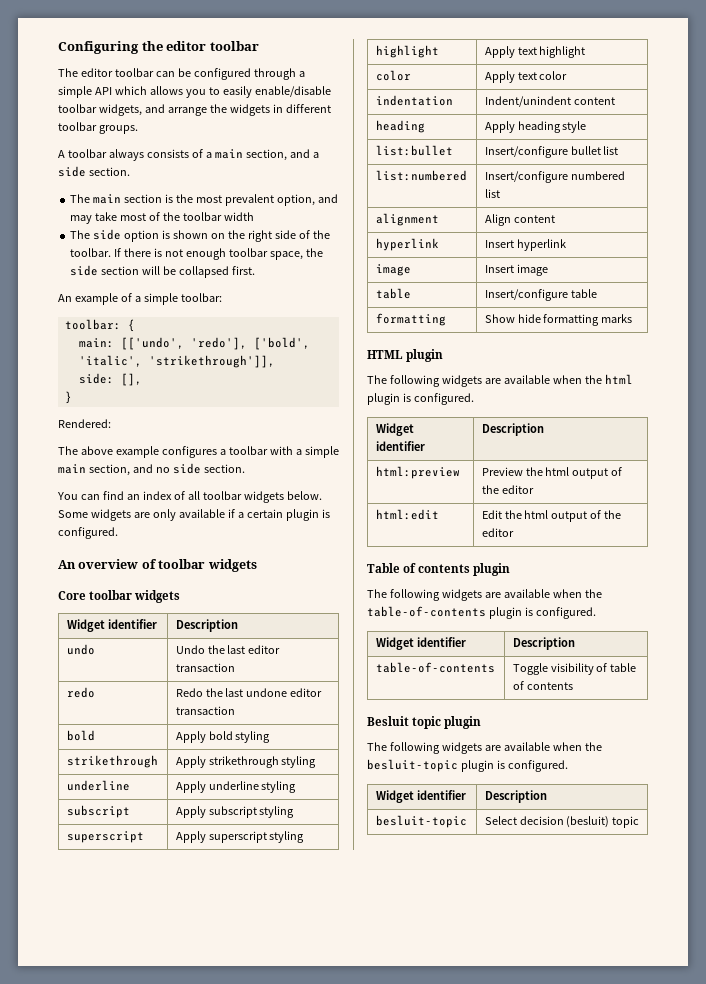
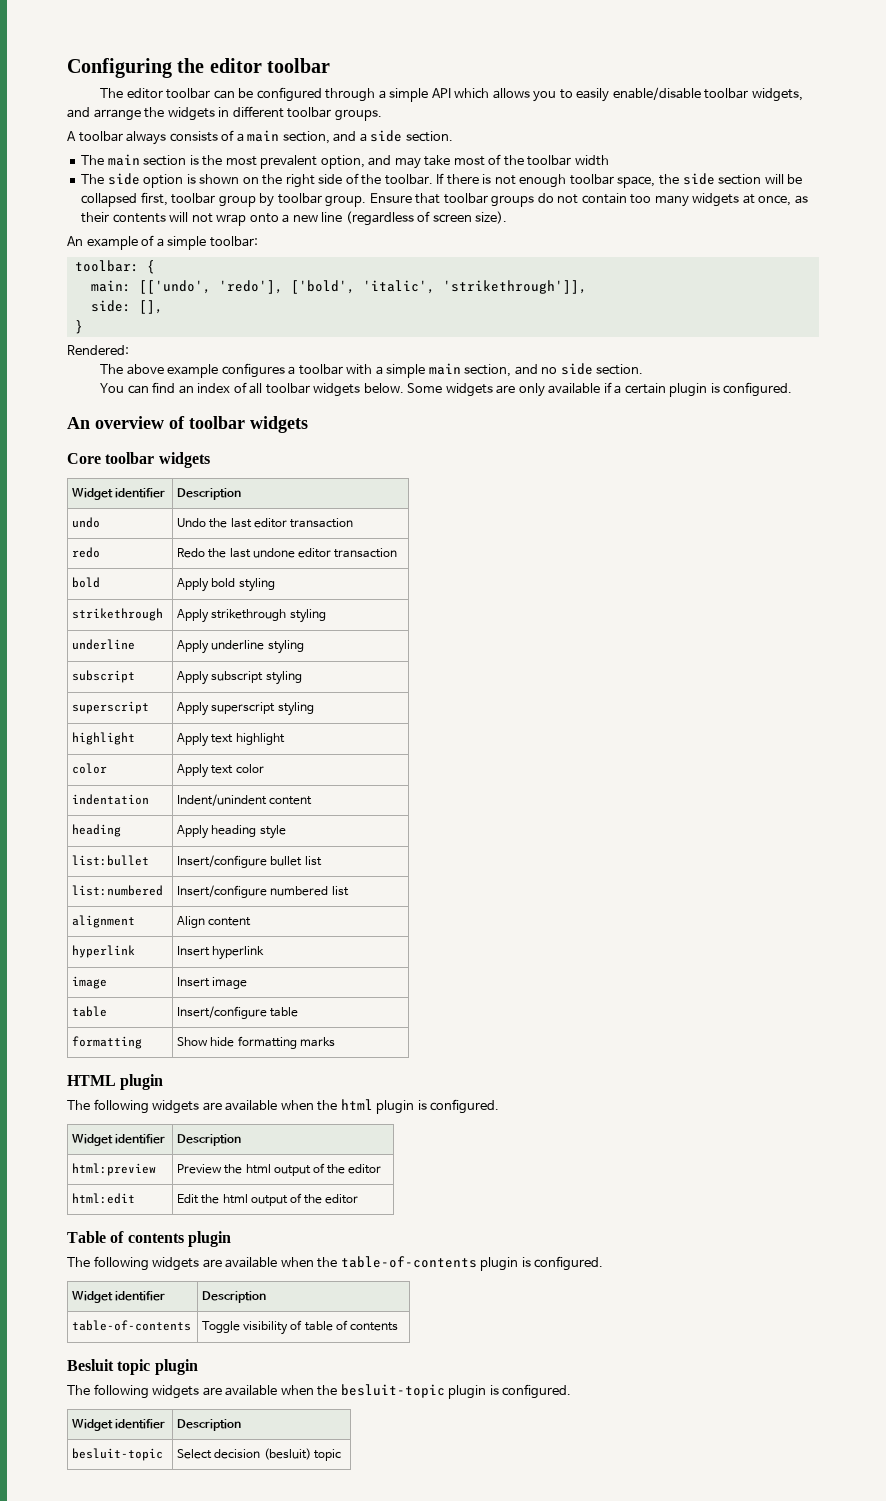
- If there is not enough toolbar space, the side section will be collapsed first.
+ If there is not enough toolbar space, the side section will be collapsed first, toolbar group by toolbar group. Ensure that toolbar groups do not contain too many widgets at once, as their contents will not wrap onto a new line (regardless of screen size).

